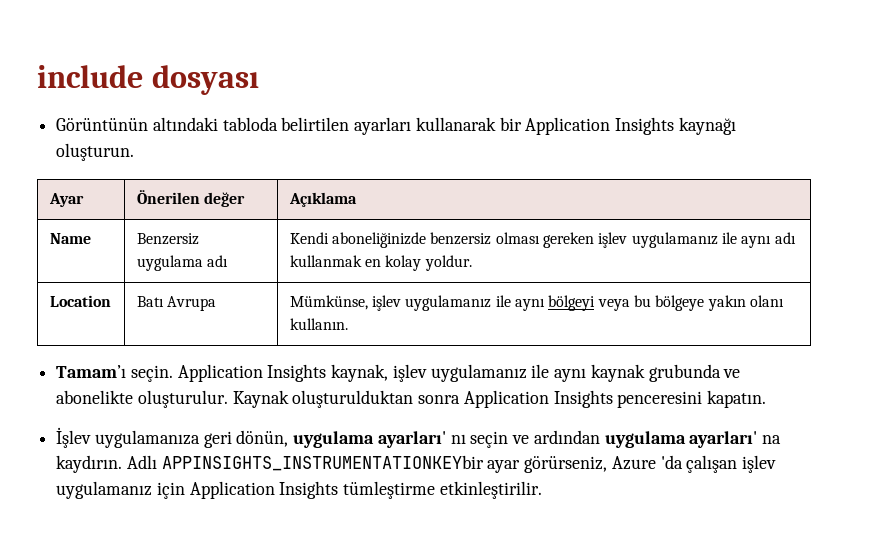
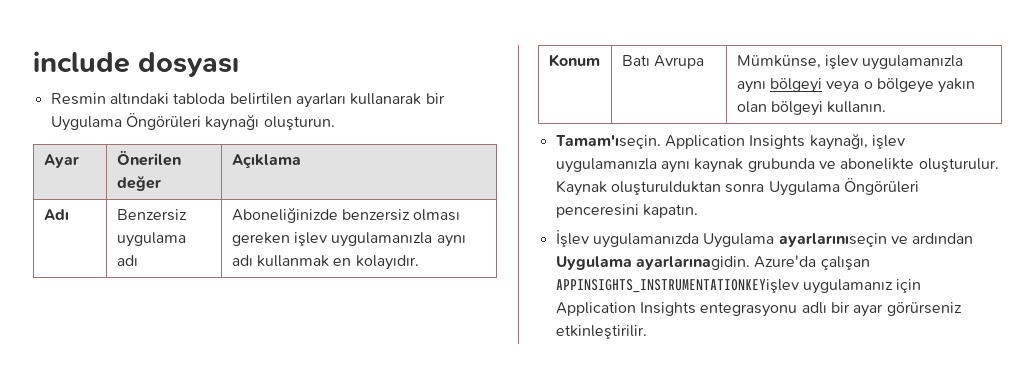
- Görüntünün altındaki tabloda belirtilen ayarları kullanarak bir Application Insights kaynağı oluşturun.
+ Resmin altındaki tabloda belirtilen ayarları kullanarak bir Uygulama Öngörüleri kaynağı oluşturun.
- Name | Benzersiz uygulama adı | Kendi aboneliğinizde benzersiz olması gereken işlev uygulamanız ile aynı adı kullanmak en kolay yoldur.
- Location | Batı Avrupa | Mümkünse, işlev uygulamanız ile aynı bölgeyi veya bu bölgeye yakın olanı kullanın.
+ Adı | Benzersiz uygulama adı | Aboneliğinizde benzersiz olması gereken işlev uygulamanızla aynı adı kullanmak en kolayıdır.
+ Konum | Batı Avrupa | Mümkünse, işlev uygulamanızla aynı bölgeyi veya o bölgeye yakın olan bölgeyi kullanın.
- Tamam’ı seçin. Application Insights kaynak, işlev uygulamanız ile aynı kaynak grubunda ve abonelikte oluşturulur.
+ Tamam'ıseçin. Application Insights kaynağı, işlev uygulamanızla aynı kaynak grubunda ve abonelikte oluşturulur.
- Kaynak oluşturulduktan sonra Application Insights penceresini kapatın.
+ Kaynak oluşturulduktan sonra Uygulama Öngörüleri penceresini kapatın.
- İşlev uygulamanıza geri dönün, uygulama ayarları' nı seçin ve ardından uygulama ayarları' na kaydırın. Adlı APPINSIGHTS_INSTRUMENTATIONKEYbir ayar görürseniz, Azure 'da çalışan işlev uygulamanız için Application Insights tümleştirme etkinleştirilir.
+ İşlev uygulamanızda Uygulama ayarlarınıseçin ve ardından Uygulama ayarlarınagidin. Azure'da çalışan APPINSIGHTS_INSTRUMENTATIONKEYişlev uygulamanız için Application Insights entegrasyonu adlı bir ayar görürseniz etkinleştirilir.

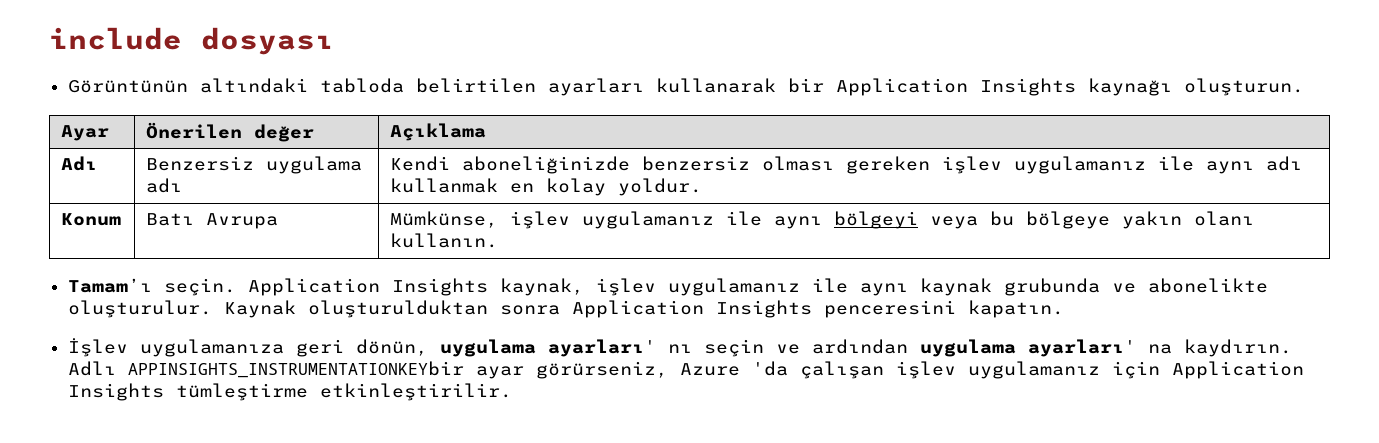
- Resmin altındaki tabloda belirtilen ayarları kullanarak bir Uygulama Öngörüleri kaynağı oluşturun.
+ Görüntünün altındaki tabloda belirtilen ayarları kullanarak bir Application Insights kaynağı oluşturun.
- Adı | Benzersiz uygulama adı | Aboneliğinizde benzersiz olması gereken işlev uygulamanızla aynı adı kullanmak en kolayıdır.
+ Adı | Benzersiz uygulama adı | Kendi aboneliğinizde benzersiz olması gereken işlev uygulamanız ile aynı adı kullanmak en kolay yoldur.
- Konum | Batı Avrupa | Mümkünse, işlev uygulamanızla aynı bölgeyi veya o bölgeye yakın olan bölgeyi kullanın.
+ Konum | Batı Avrupa | Mümkünse, işlev uygulamanız ile aynı bölgeyi veya bu bölgeye yakın olanı kullanın.
- Tamam'ıseçin. Application Insights kaynağı, işlev uygulamanızla aynı kaynak grubunda ve abonelikte oluşturulur.
+ Tamam’ı seçin. Application Insights kaynak, işlev uygulamanız ile aynı kaynak grubunda ve abonelikte oluşturulur.
- Kaynak oluşturulduktan sonra Uygulama Öngörüleri penceresini kapatın.
+ Kaynak oluşturulduktan sonra Application Insights penceresini kapatın.
- İşlev uygulamanızda Uygulama ayarlarınıseçin ve ardından Uygulama ayarlarınagidin. Azure'da çalışan APPINSIGHTS_INSTRUMENTATIONKEYişlev uygulamanız için Application Insights entegrasyonu adlı bir ayar görürseniz etkinleştirilir.
+ İşlev uygulamanıza geri dönün, uygulama ayarları' nı seçin ve ardından uygulama ayarları' na kaydırın. Adlı APPINSIGHTS_INSTRUMENTATIONKEYbir ayar görürseniz, Azure 'da çalışan işlev uygulamanız için Application Insights tümleştirme etkinleştirilir.

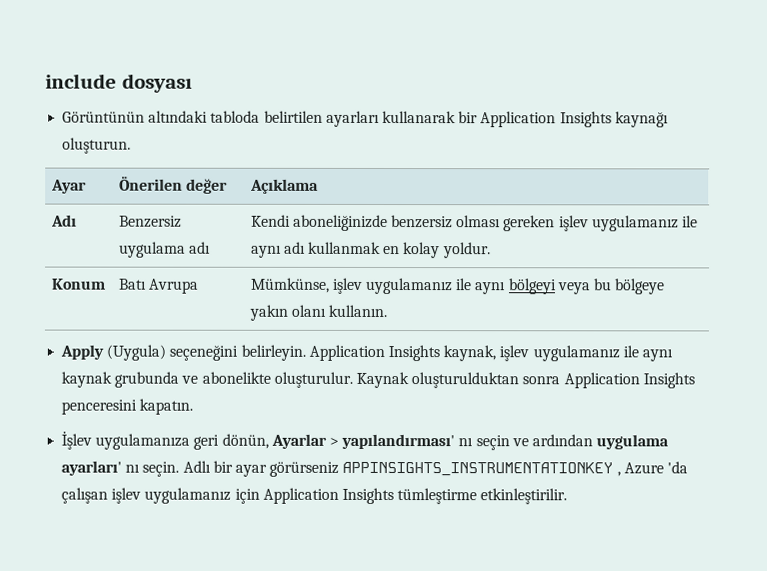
- Tamam’ı seçin.
+ Apply (Uygula) seçeneğini belirleyin.
- İşlev uygulamanıza geri dönün, uygulama ayarları' nı seçin ve ardından uygulama ayarları' na kaydırın. Adlı APPINSIGHTS_INSTRUMENTATIONKEYbir ayar görürseniz, Azure 'da çalışan işlev uygulamanız için Application Insights tümleştirme etkinleştirilir.
+ İşlev uygulamanıza geri dönün, Ayarlar > yapılandırması' nı seçin ve ardından uygulama ayarları' nı seçin. Adlı bir ayar görürseniz APPINSIGHTS_INSTRUMENTATIONKEY , Azure 'da çalışan işlev uygulamanız için Application Insights tümleştirme etkinleştirilir.

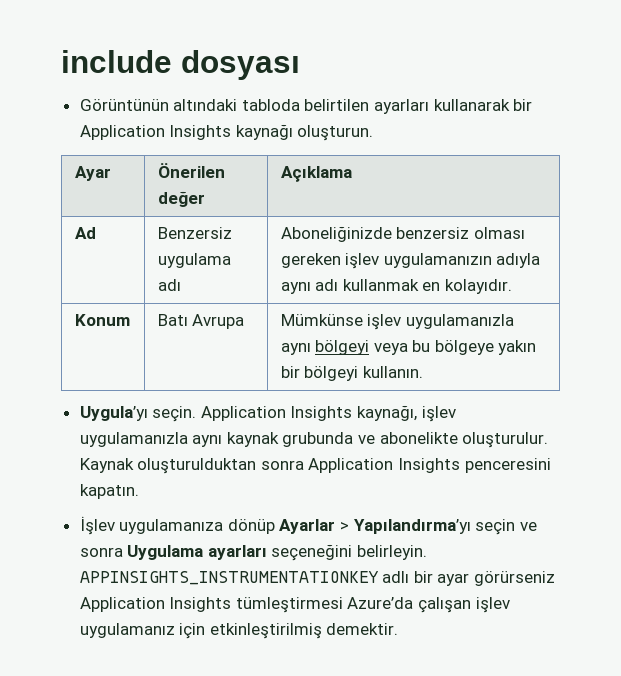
- Adı | Benzersiz uygulama adı | Kendi aboneliğinizde benzersiz olması gereken işlev uygulamanız ile aynı adı kullanmak en kolay yoldur.
+ Ad | Benzersiz uygulama adı | Aboneliğinizde benzersiz olması gereken işlev uygulamanızın adıyla aynı adı kullanmak en kolayıdır.
- Konum | Batı Avrupa | Mümkünse, işlev uygulamanız ile aynı bölgeyi veya bu bölgeye yakın olanı kullanın.
+ Konum | Batı Avrupa | Mümkünse işlev uygulamanızla aynı bölgeyi veya bu bölgeye yakın bir bölgeyi kullanın.
- Apply (Uygula) seçeneğini belirleyin. Application Insights kaynak, işlev uygulamanız ile aynı kaynak grubunda ve abonelikte oluşturulur.
+ Uygula’yı seçin. Application Insights kaynağı, işlev uygulamanızla aynı kaynak grubunda ve abonelikte oluşturulur.
- İşlev uygulamanıza geri dönün, Ayarlar > yapılandırması' nı seçin ve ardından uygulama ayarları' nı seçin. Adlı bir ayar görürseniz APPINSIGHTS_INSTRUMENTATIONKEY , Azure 'da çalışan işlev uygulamanız için Application Insights tümleştirme etkinleştirilir.
+ İşlev uygulamanıza dönüp Ayarlar > Yapılandırma’yı seçin ve sonra Uygulama ayarları seçeneğini belirleyin. APPINSIGHTS_INSTRUMENTATIONKEY adlı bir ayar görürseniz Application Insights tümleştirmesi Azure’da çalışan işlev uygulamanız için etkinleştirilmiş demektir.

